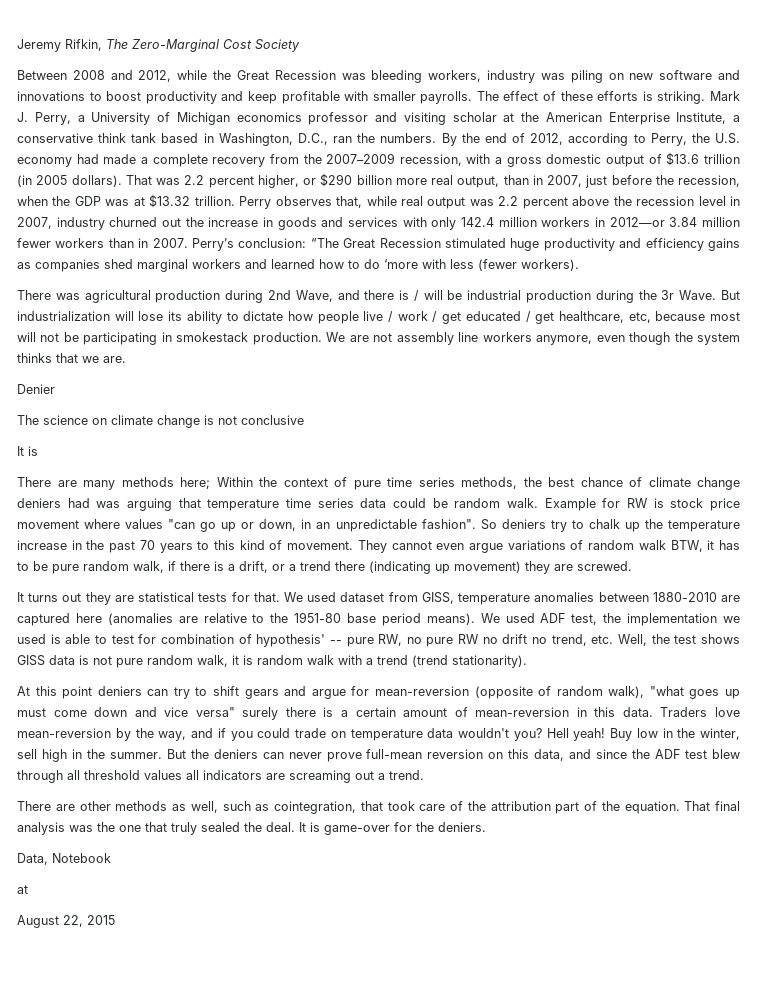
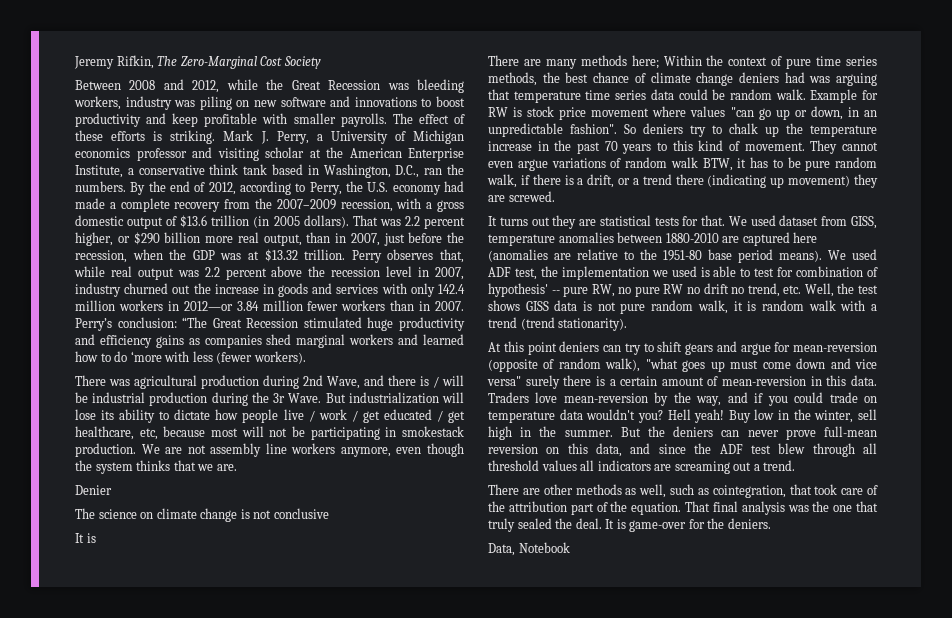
  Data, Notebook
- at
- August 22, 2015

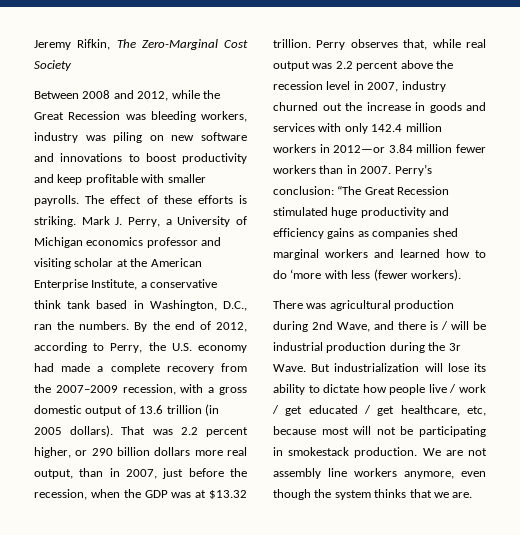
- By the end of 2012, according to Perry, the U.S. economy had made a complete recovery from the 2007–2009 recession, with a gross domestic output of $13.6 trillion (in 2005 dollars).
+ By the end of 2012, according to Perry, the U.S. economy had made a complete recovery from the 2007–2009 recession, with a gross domestic output of 13.6 trillion (in 2005 dollars).
- That was 2.2 percent higher, or $290 billion more real output, than in 2007, just before the recession, when the GDP was at $13.32 trillion.
+ That was 2.2 percent higher, or 290 billion dollars more real output, than in 2007, just before the recession, when the GDP was at $13.32 trillion.
- Denier
- The science on climate change is not conclusive
- It is
- There are many methods here; Within the context of pure time series methods, the best chance of climate change deniers had was arguing that temperature time series data could be random walk. Example for RW is stock price movement where values "can go up or down, in an unpredictable fashion". So deniers try to chalk up the temperature increase in the past 70 years to this kind of movement. They cannot even argue variations of random walk BTW, it has to be pure random walk, if there is a drift, or a trend there (indicating up movement) they are screwed.
- It turns out they are statistical tests for that. We used dataset from GISS, temperature anomalies between 1880-2010 are captured here (anomalies are relative to the 1951-80 base period means). We used ADF test, the implementation we used is able to test for combination of hypothesis' -- pure RW, no pure RW no drift no trend, etc. Well, the test shows GISS data is not pure random walk, it is random walk with a trend (trend stationarity).
- At this point deniers can try to shift gears and argue for mean-reversion (opposite of random walk), "what goes up must come down and vice versa" surely there is a certain amount of mean-reversion in this data. Traders love mean-reversion by the way, and if you could trade on temperature data wouldn't you? Hell yeah! Buy low in the winter, sell high in the summer. But the deniers can never prove full-mean reversion on this data, and since the ADF test blew through all threshold values all indicators are screaming out a trend.
- There are other methods as well, such as cointegration, that took care of the attribution part of the equation. That final analysis was the one that truly sealed the deal. It is game-over for the deniers.
- Data, Notebook

